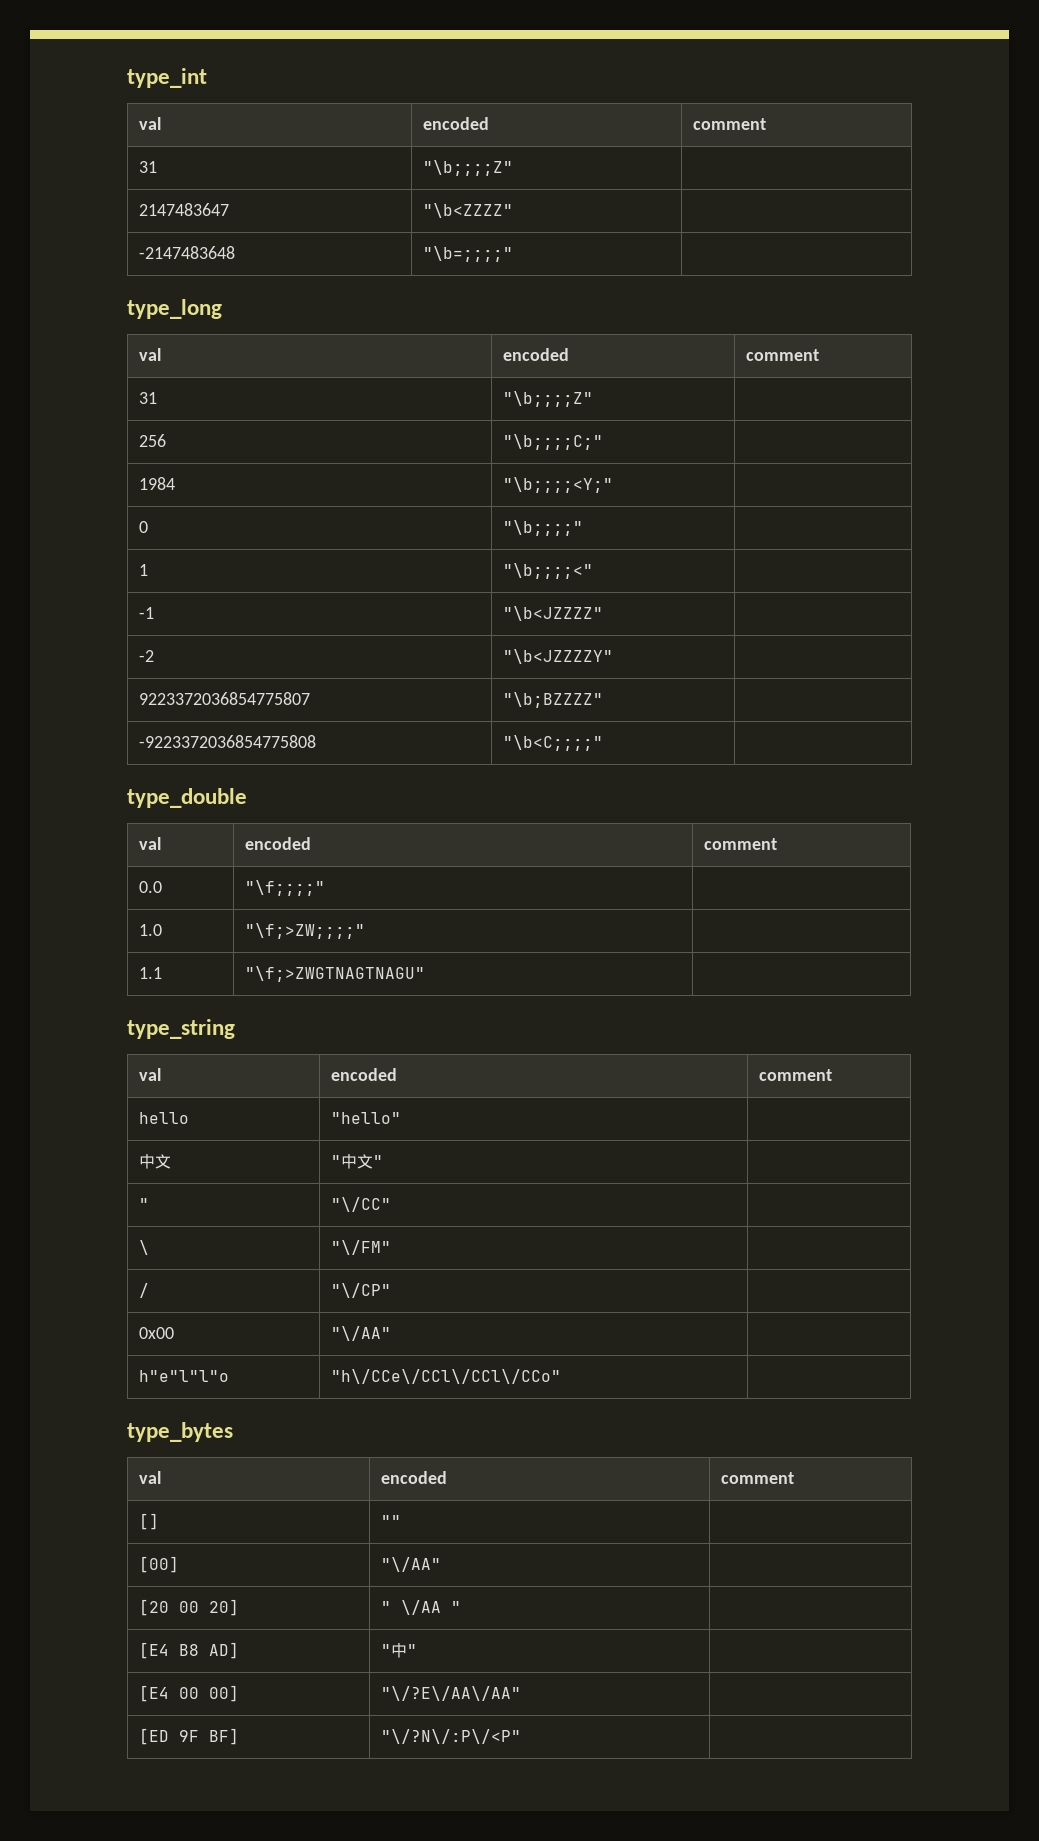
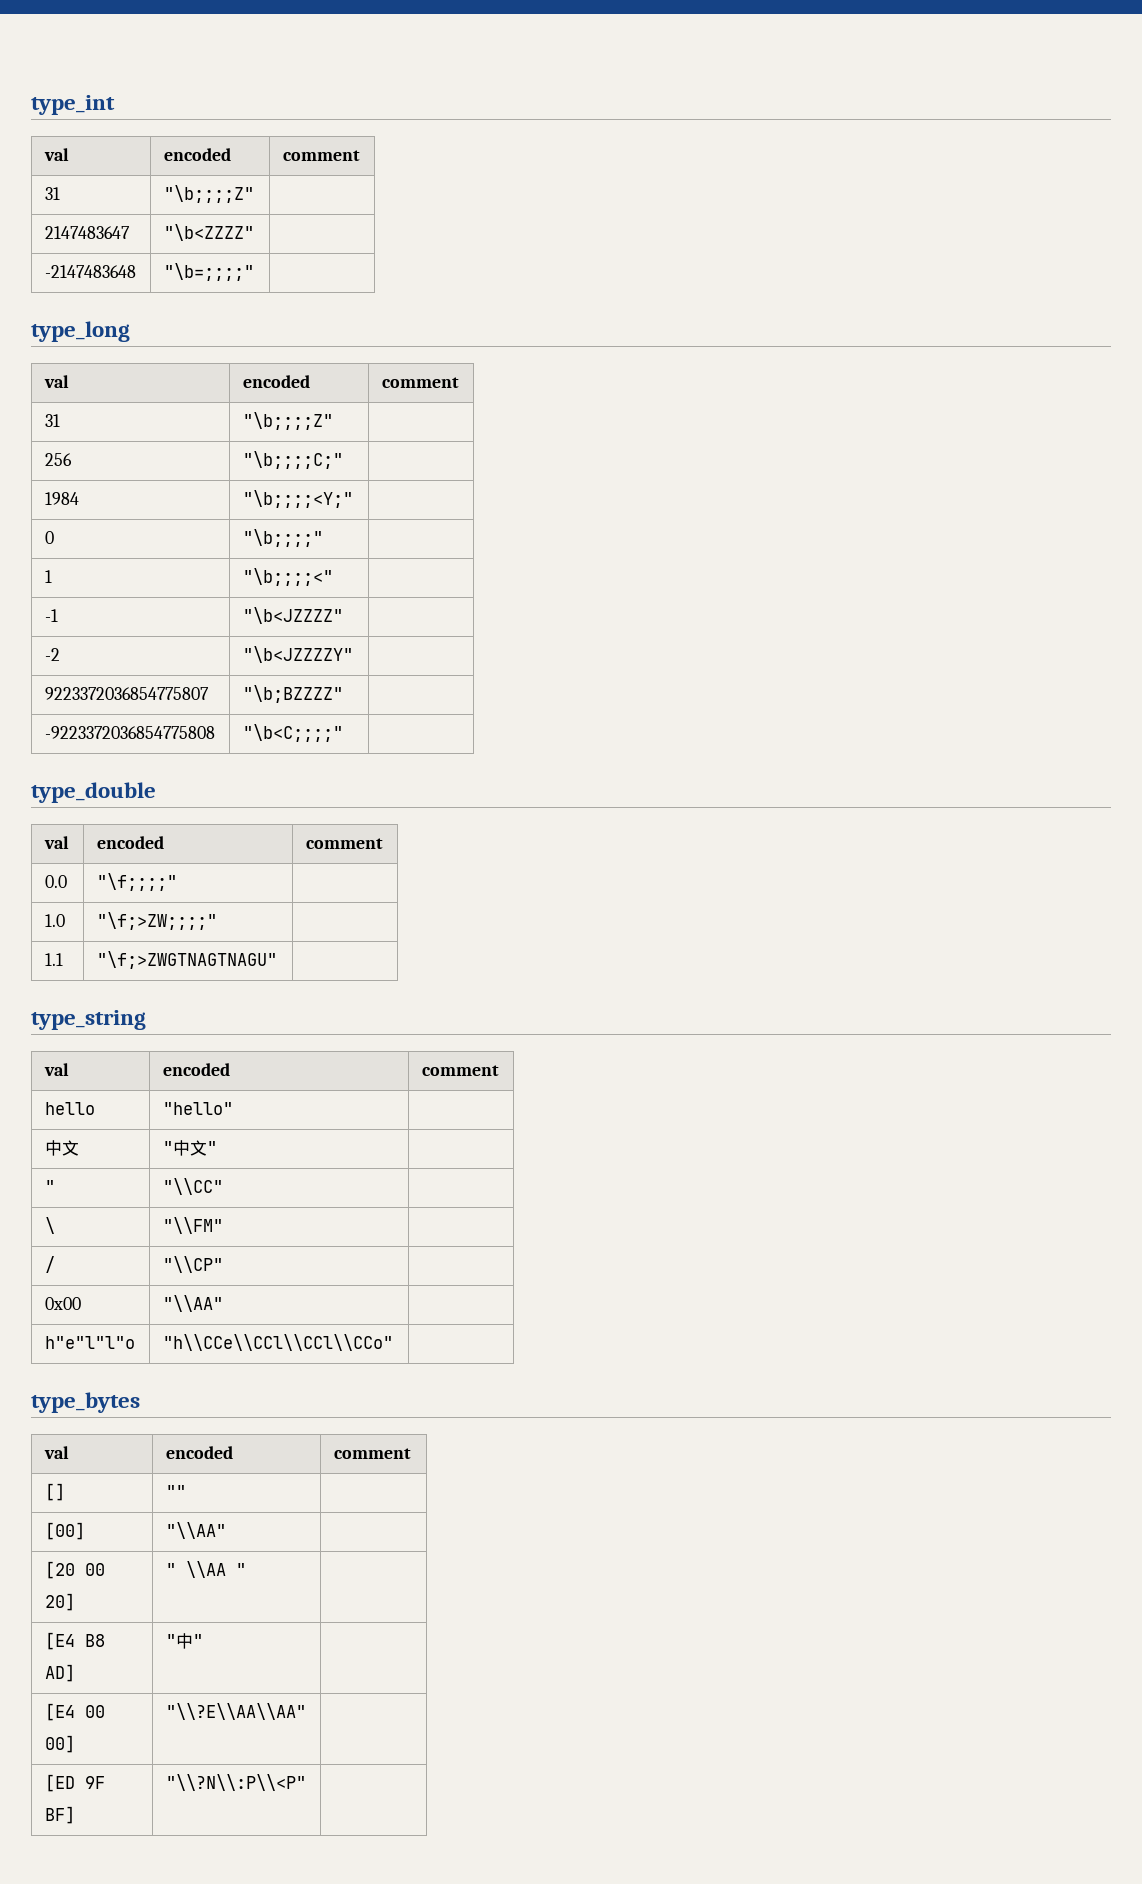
- " | "\/CC" |
+ " | "\\CC" |
- \ | "\/FM" |
+ \ | "\\FM" |
- / | "\/CP" |
+ / | "\\CP" |
- 0x00 | "\/AA" |
+ 0x00 | "\\AA" |
- h"e"l"l"o | "h\/CCe\/CCl\/CCl\/CCo" |
+ h"e"l"l"o | "h\\CCe\\CCl\\CCl\\CCo" |
- [00] | "\/AA" |
+ [00] | "\\AA" |
- [20 00 20] | " \/AA " |
+ [20 00 20] | " \\AA " |
- [E4 00 00] | "\/?E\/AA\/AA" |
+ [E4 00 00] | "\\?E\\AA\\AA" |
- [ED 9F BF] | "\/?N\/:P\/<P" |
+ [ED 9F BF] | "\\?N\\:P\\<P" |

